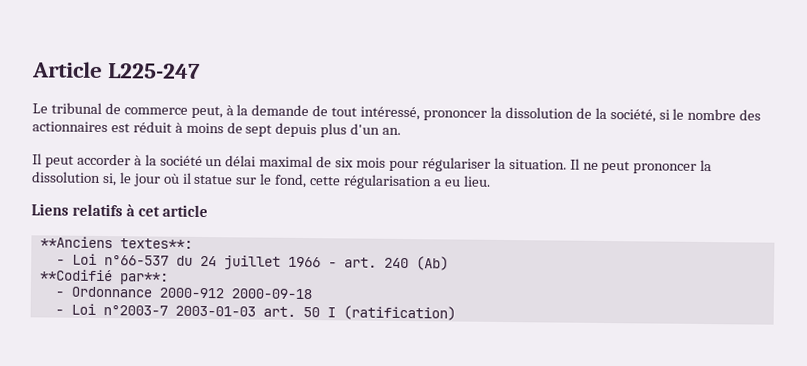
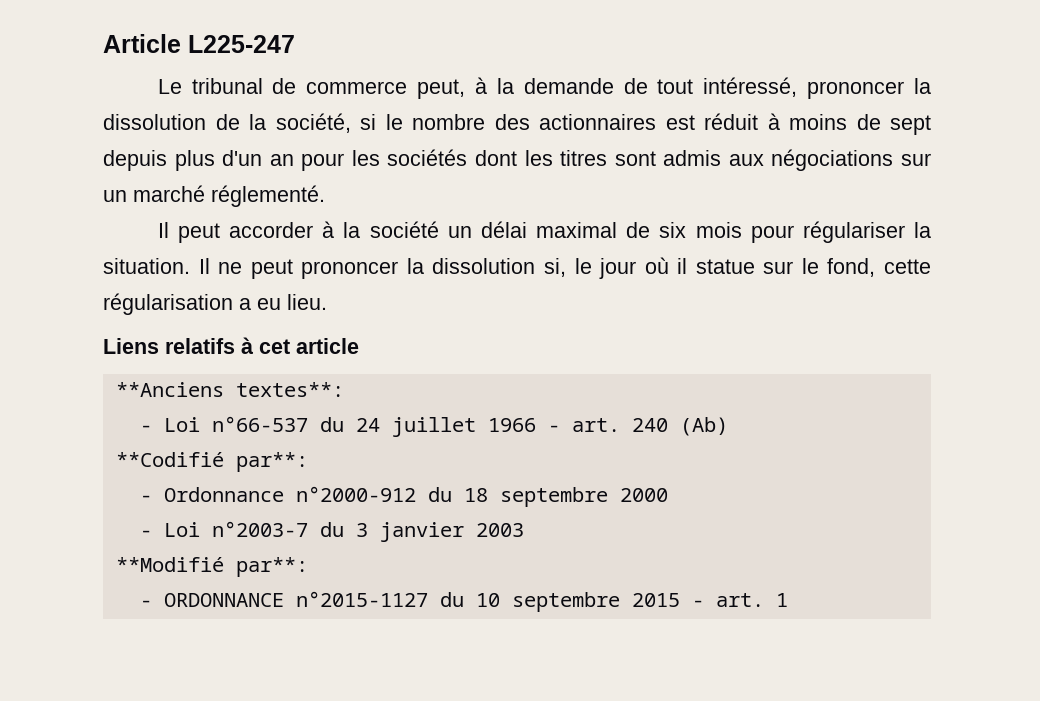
- Le tribunal de commerce peut, à la demande de tout intéressé, prononcer la dissolution de la société, si le nombre des actionnaires est réduit à moins de sept depuis plus d'un an.
+ Le tribunal de commerce peut, à la demande de tout intéressé, prononcer la dissolution de la société, si le nombre des actionnaires est réduit à moins de sept depuis plus d'un an pour les sociétés dont les titres sont admis aux négociations sur un marché réglementé.
- - Ordonnance 2000-912 2000-09-18
- - Loi n°2003-7 2003-01-03 art. 50 I (ratification)
+ - Ordonnance n°2000-912 du 18 septembre 2000
+ - Loi n°2003-7 du 3 janvier 2003
+ **Modifié par**:
+ - ORDONNANCE n°2015-1127 du 10 septembre 2015 - art. 1

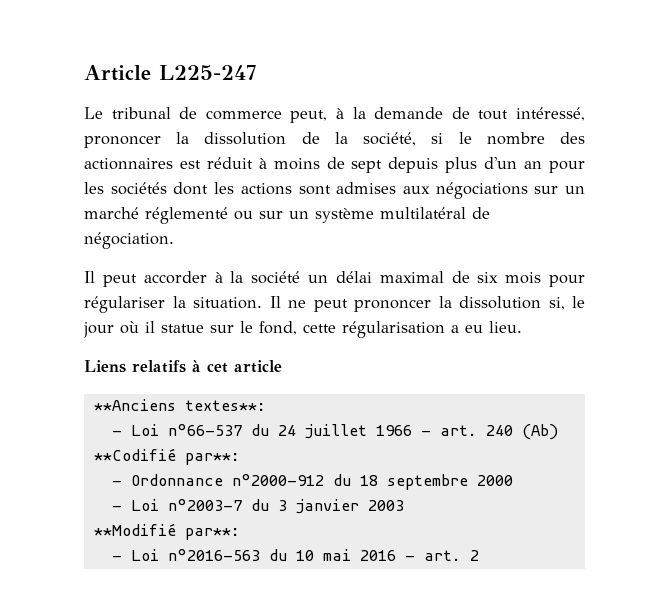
- Le tribunal de commerce peut, à la demande de tout intéressé, prononcer la dissolution de la société, si le nombre des actionnaires est réduit à moins de sept depuis plus d'un an pour les sociétés dont les titres sont admis aux négociations sur un marché réglementé.
+ Le tribunal de commerce peut, à la demande de tout intéressé, prononcer la dissolution de la société, si le nombre des actionnaires est réduit à moins de sept depuis plus d'un an pour les sociétés dont les actions sont admises aux négociations sur un marché réglementé ou sur un système multilatéral de négociation.
- - ORDONNANCE n°2015-1127 du 10 septembre 2015 - art. 1
+ - Loi n°2016-563 du 10 mai 2016 - art. 2

